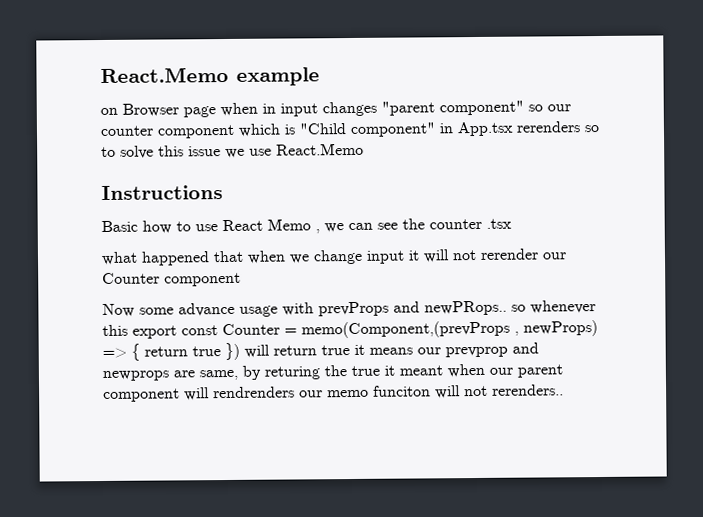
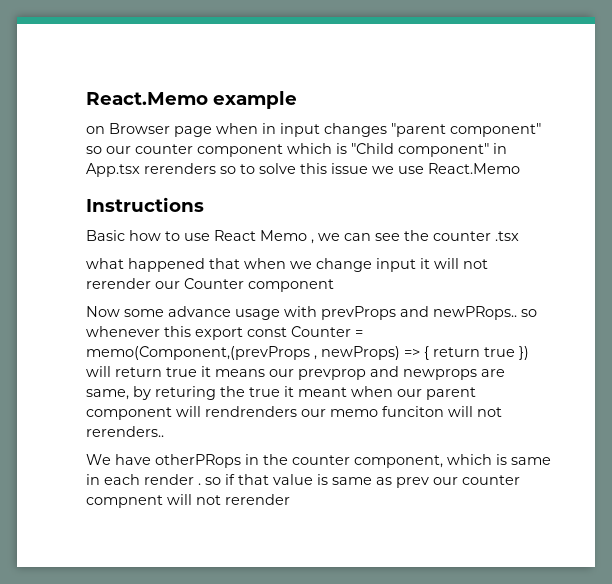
+ We have otherPRops in the counter component, which is same in each render . so if that value is same as prev our counter compnent will not rerender

